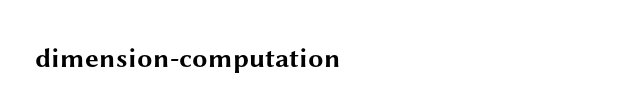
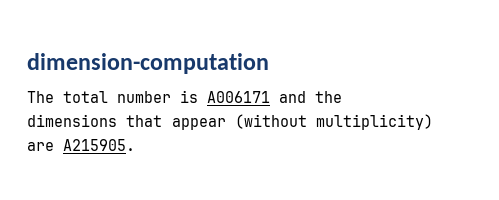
+ The total number is A006171 and the dimensions that appear (without multiplicity) are A215905.

